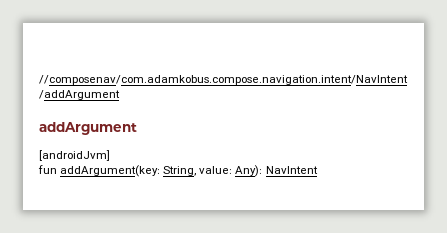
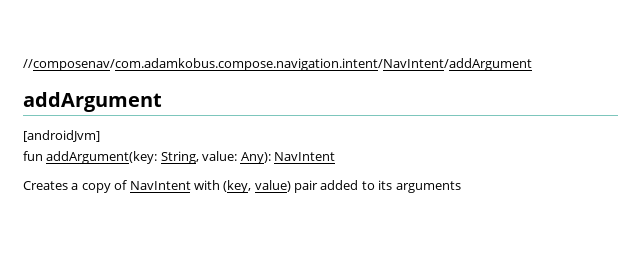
+ Creates a copy of NavIntent with (key, value) pair added to its arguments

